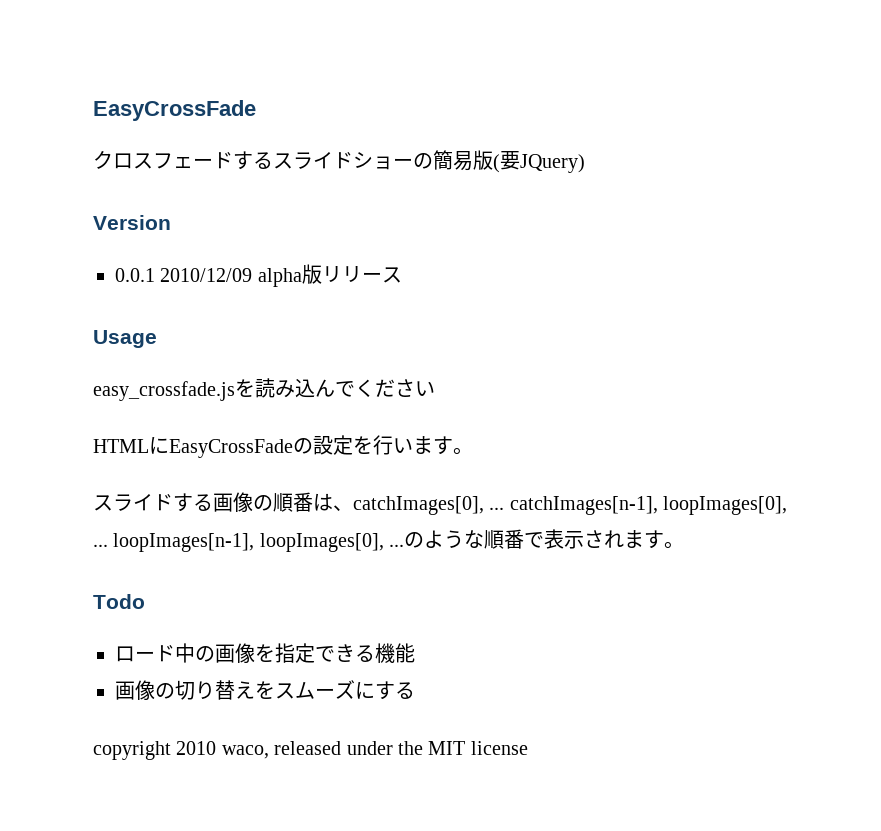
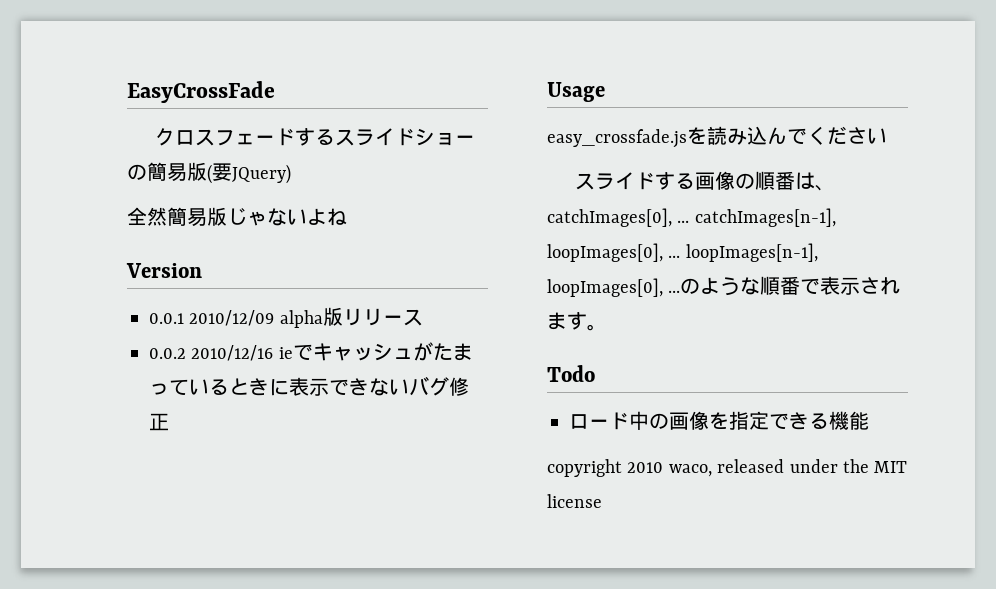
+ 全然簡易版じゃないよね
+ 0.0.2 2010/12/16 ieでキャッシュがたまっているときに表示できないバグ修正
- HTMLにEasyCrossFadeの設定を行います。
- 画像の切り替えをスムーズにする

